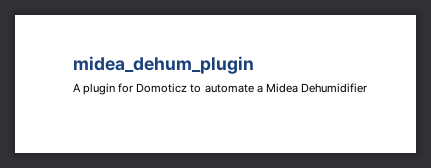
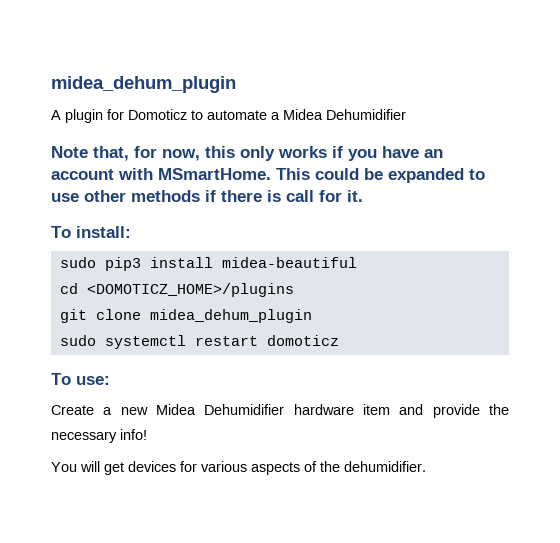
+ Note that, for now, this only works if you have an account with MSmartHome. This could be expanded to use other methods if there is call for it.
+ To install:
+ sudo pip3 install midea-beautiful
+ cd <DOMOTICZ_HOME>/plugins
+ git clone midea_dehum_plugin
+ sudo systemctl restart domoticz
+ To use:
+ Create a new Midea Dehumidifier hardware item and provide the necessary info!
+ You will get devices for various aspects of the dehumidifier.

